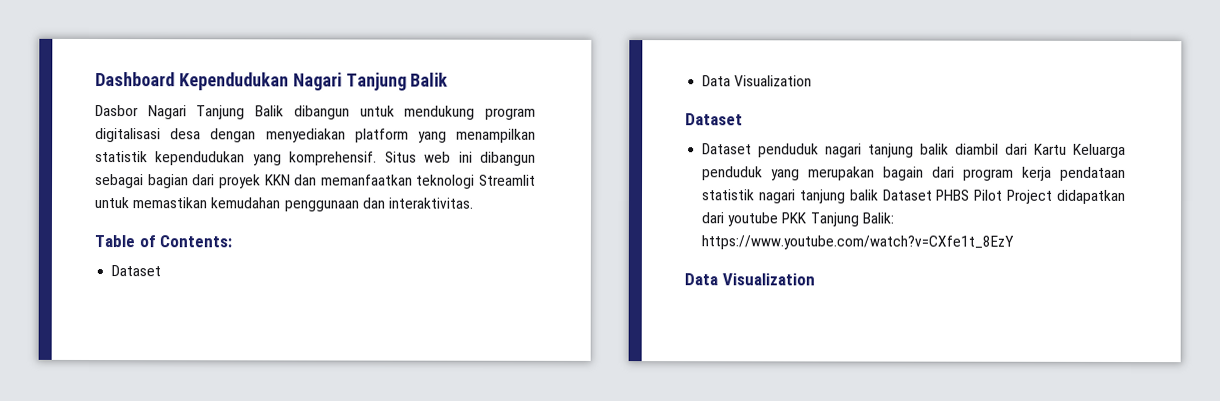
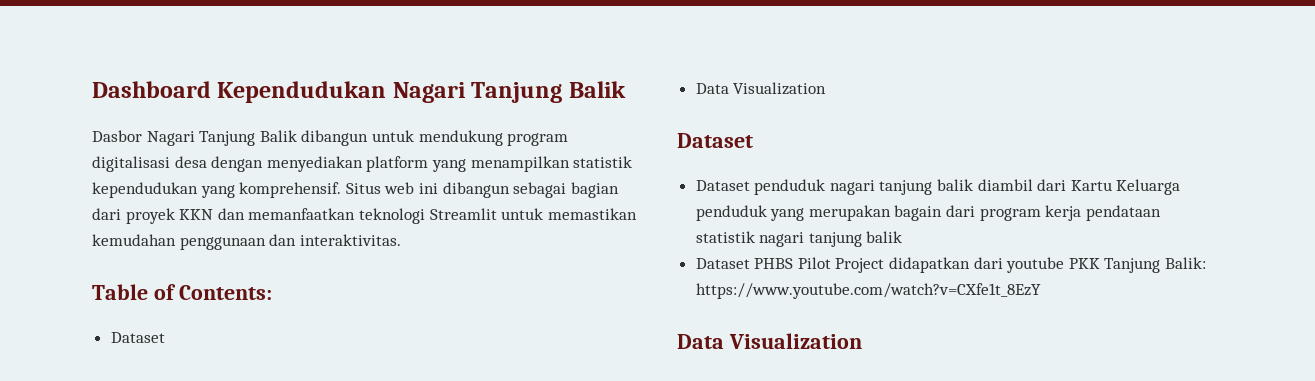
- Dataset penduduk nagari tanjung balik diambil dari Kartu Keluarga penduduk yang merupakan bagain dari program kerja pendataan statistik nagari tanjung balik Dataset PHBS Pilot Project didapatkan dari youtube PKK Tanjung Balik: https://www.youtube.com/watch?v=CXfe1t_8EzY
+ Dataset penduduk nagari tanjung balik diambil dari Kartu Keluarga penduduk yang merupakan bagain dari program kerja pendataan statistik nagari tanjung balik
+ Dataset PHBS Pilot Project didapatkan dari youtube PKK Tanjung Balik: https://www.youtube.com/watch?v=CXfe1t_8EzY

